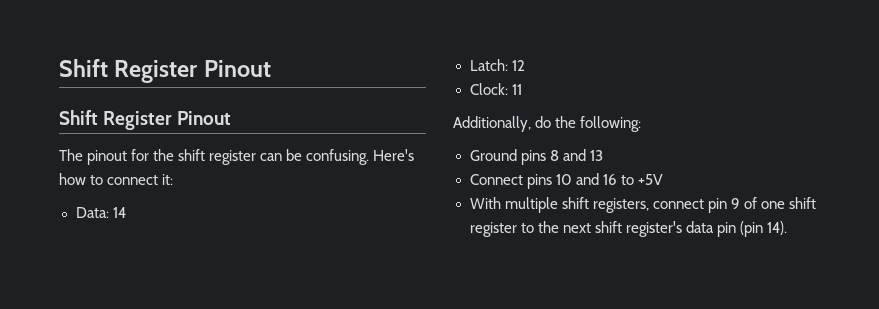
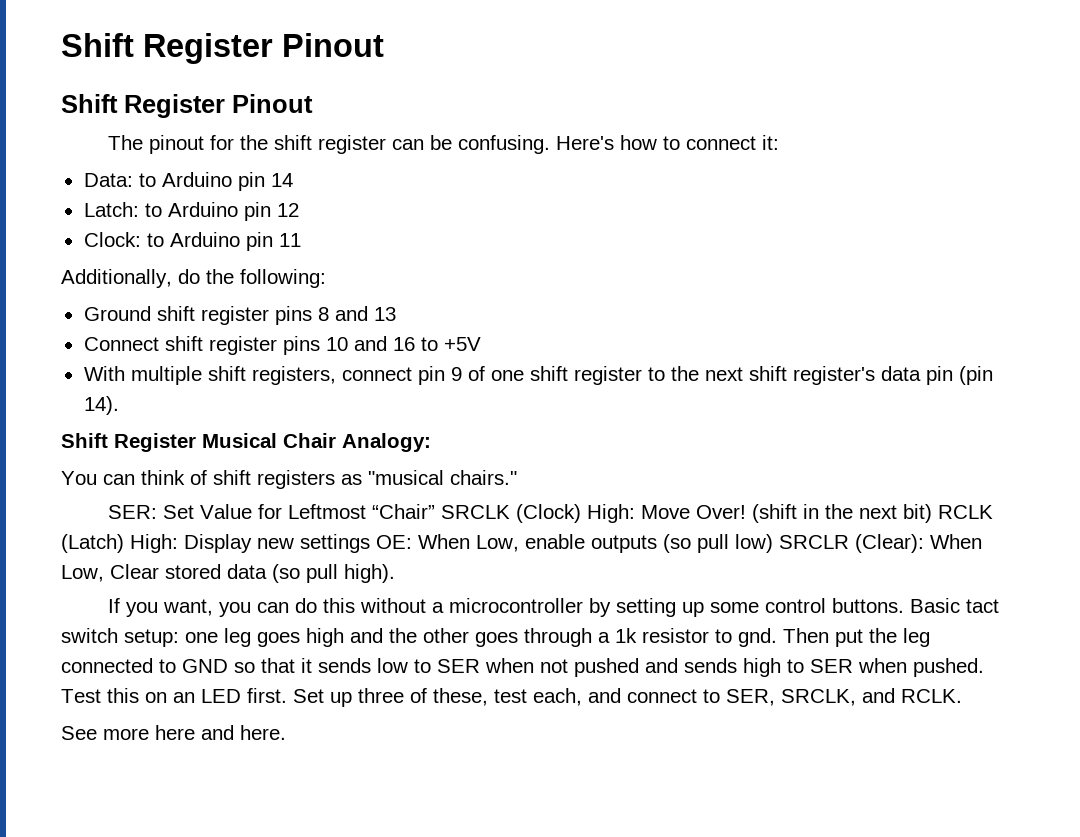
- Data: 14
+ Data: to Arduino pin 14
- Latch: 12
+ Latch: to Arduino pin 12
- Clock: 11
+ Clock: to Arduino pin 11
- Ground pins 8 and 13
+ Ground shift register pins 8 and 13
- Connect pins 10 and 16 to +5V
+ Connect shift register pins 10 and 16 to +5V
+ Shift Register Musical Chair Analogy:
+ You can think of shift registers as "musical chairs."
+ SER: Set Value for Leftmost “Chair” SRCLK (Clock) High: Move Over! (shift in the next bit) RCLK (Latch) High: Display new settings OE: When Low, enable outputs (so pull low) SRCLR (Clear): When Low, Clear stored data (so pull high).
+ If you want, you can do this without a microcontroller by setting up some control buttons. Basic tact switch setup: one leg goes high and the other goes through a 1k resistor to gnd. Then put the leg connected to GND so that it sends low to SER when not pushed and sends high to SER when pushed. Test this on an LED first. Set up three of these, test each, and connect to SER, SRCLK, and RCLK.
+ See more here and here.

